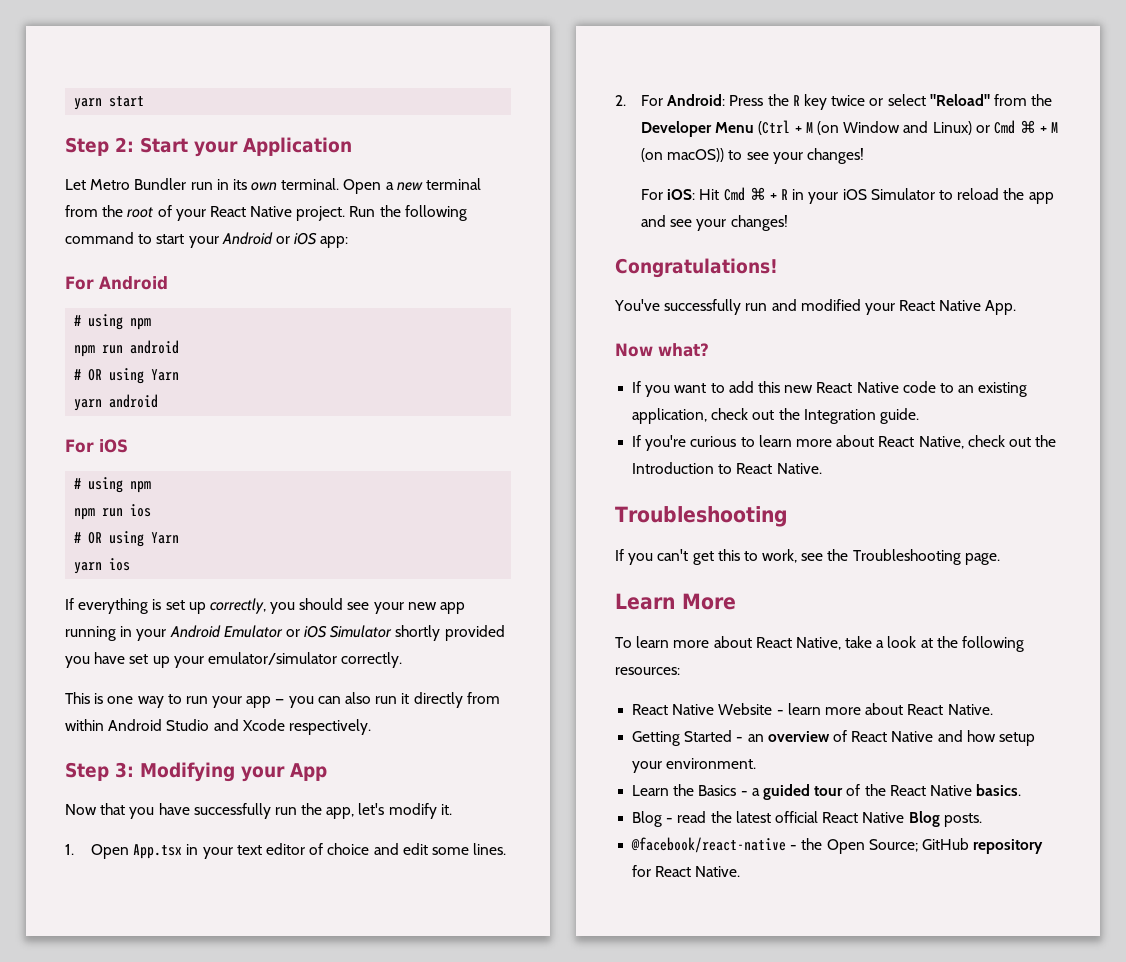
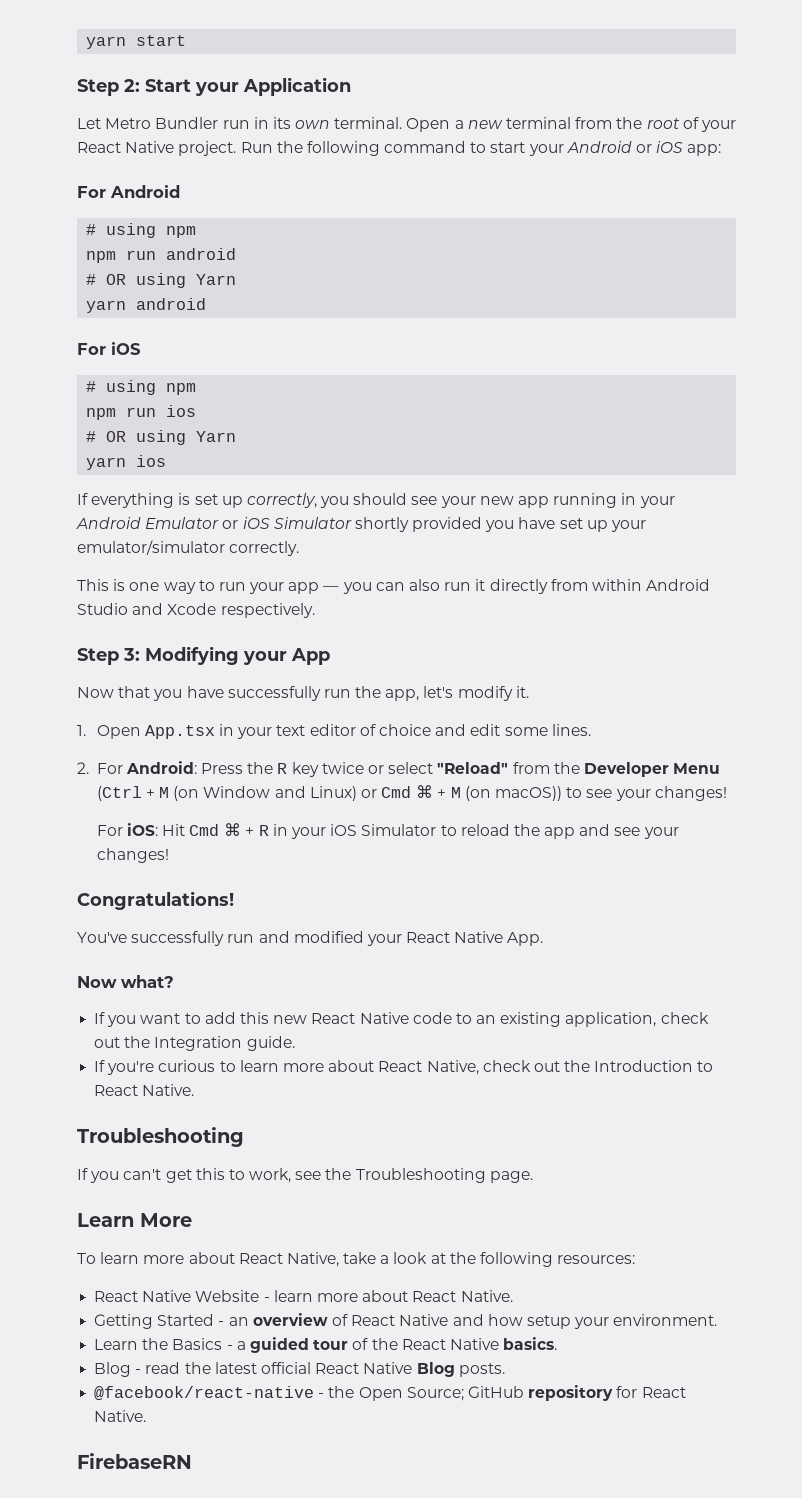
+ FirebaseRN

